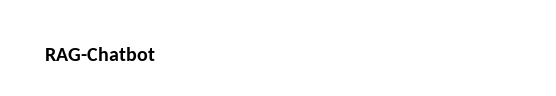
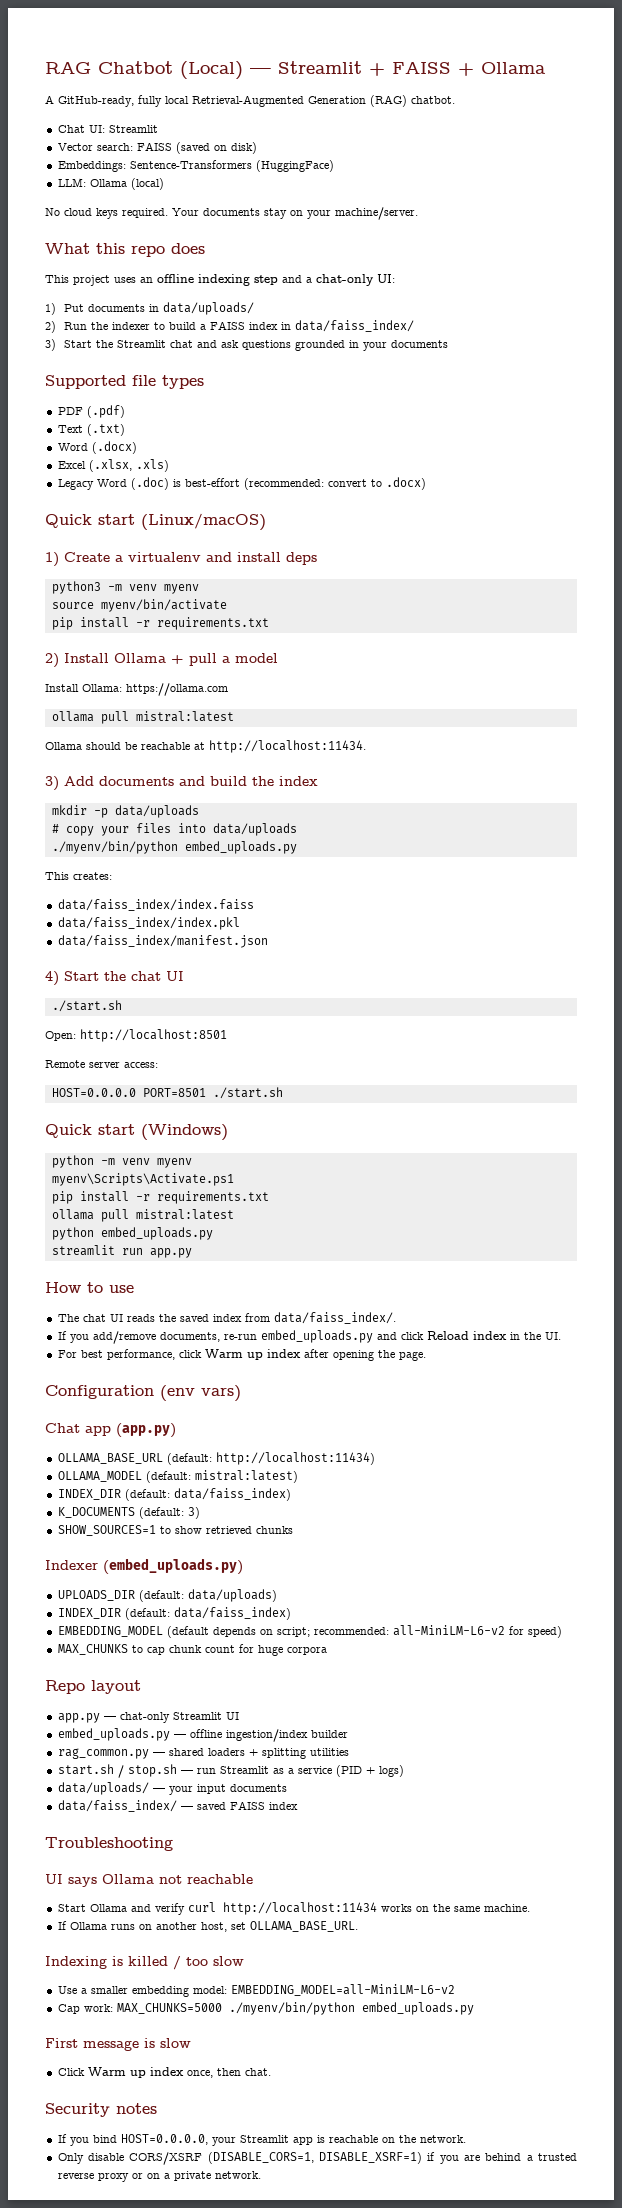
- RAG-Chatbot
+ RAG Chatbot (Local) — Streamlit + FAISS + Ollama
+ A GitHub-ready, fully local Retrieval-Augmented Generation (RAG) chatbot.
+ Chat UI: Streamlit
+ Vector search: FAISS (saved on disk)
+ Embeddings: Sentence-Transformers (HuggingFace)
+ LLM: Ollama (local)
+ No cloud keys required. Your documents stay on your machine/server.
+ What this repo does
+ This project uses an offline indexing step and a chat-only UI:
+ 1) Put documents in data/uploads/
+ 2) Run the indexer to build a FAISS index in data/faiss_index/
+ 3) Start the Streamlit chat and ask questions grounded in your documents
+ Supported file types
+ PDF (.pdf)
+ Text (.txt)
+ Word (.docx)
+ Excel (.xlsx, .xls)
+ Legacy Word (.doc) is best-effort (recommended: convert to .docx)
+ Quick start (Linux/macOS)
+ 1) Create a virtualenv and install deps
+ python3 -m venv myenv
+ source myenv/bin/activate
+ pip install -r requirements.txt
+ 2) Install Ollama + pull a model
+ Install Ollama: https://ollama.com
+ ollama pull mistral:latest
+ Ollama should be reachable at http://localhost:11434.
+ 3) Add documents and build the index
+ mkdir -p data/uploads
+ # copy your files into data/uploads
+ ./myenv/bin/python embed_uploads.py
+ This creates:
+ data/faiss_index/index.faiss
+ data/faiss_index/index.pkl
+ data/faiss_index/manifest.json
+ 4) Start the chat UI
+ ./start.sh
+ Open: http://localhost:8501
+ Remote server access:
+ HOST=0.0.0.0 PORT=8501 ./start.sh
+ Quick start (Windows)
+ python -m venv myenv
+ myenv\Scripts\Activate.ps1
+ pip install -r requirements.txt
+ ollama pull mistral:latest
+ python embed_uploads.py
+ streamlit run app.py
+ How to use
+ The chat UI reads the saved index from data/faiss_index/.
+ If you add/remove documents, re-run embed_uploads.py and click Reload index in the UI.
+ For best performance, click Warm up index after opening the page.
+ Configuration (env vars)
+ Chat app (app.py)
+ OLLAMA_BASE_URL (default: http://localhost:11434)
+ OLLAMA_MODEL (default: mistral:latest)
+ INDEX_DIR (default: data/faiss_index)
+ K_DOCUMENTS (default: 3)
+ SHOW_SOURCES=1 to show retrieved chunks
+ Indexer (embed_uploads.py)
+ UPLOADS_DIR (default: data/uploads)
+ INDEX_DIR (default: data/faiss_index)
+ EMBEDDING_MODEL (default depends on script; recommended: all-MiniLM-L6-v2 for speed)
+ MAX_CHUNKS to cap chunk count for huge corpora
+ Repo layout
+ app.py — chat-only Streamlit UI
+ embed_uploads.py — offline ingestion/index builder
+ rag_common.py — shared loaders + splitting utilities
+ start.sh / stop.sh — run Streamlit as a service (PID + logs)
+ data/uploads/ — your input documents
+ data/faiss_index/ — saved FAISS index
+ Troubleshooting
+ UI says Ollama not reachable
+ Start Ollama and verify curl http://localhost:11434 works on the same machine.
+ If Ollama runs on another host, set OLLAMA_BASE_URL.
+ Indexing is killed / too slow
+ Use a smaller embedding model: EMBEDDING_MODEL=all-MiniLM-L6-v2
+ Cap work: MAX_CHUNKS=5000 ./myenv/bin/python embed_uploads.py
+ First message is slow
+ Click Warm up index once, then chat.
+ Security notes
+ If you bind HOST=0.0.0.0, your Streamlit app is reachable on the network.
+ Only disable CORS/XSRF (DISABLE_CORS=1, DISABLE_XSRF=1) if you are behind a trusted reverse proxy or on a private network.

